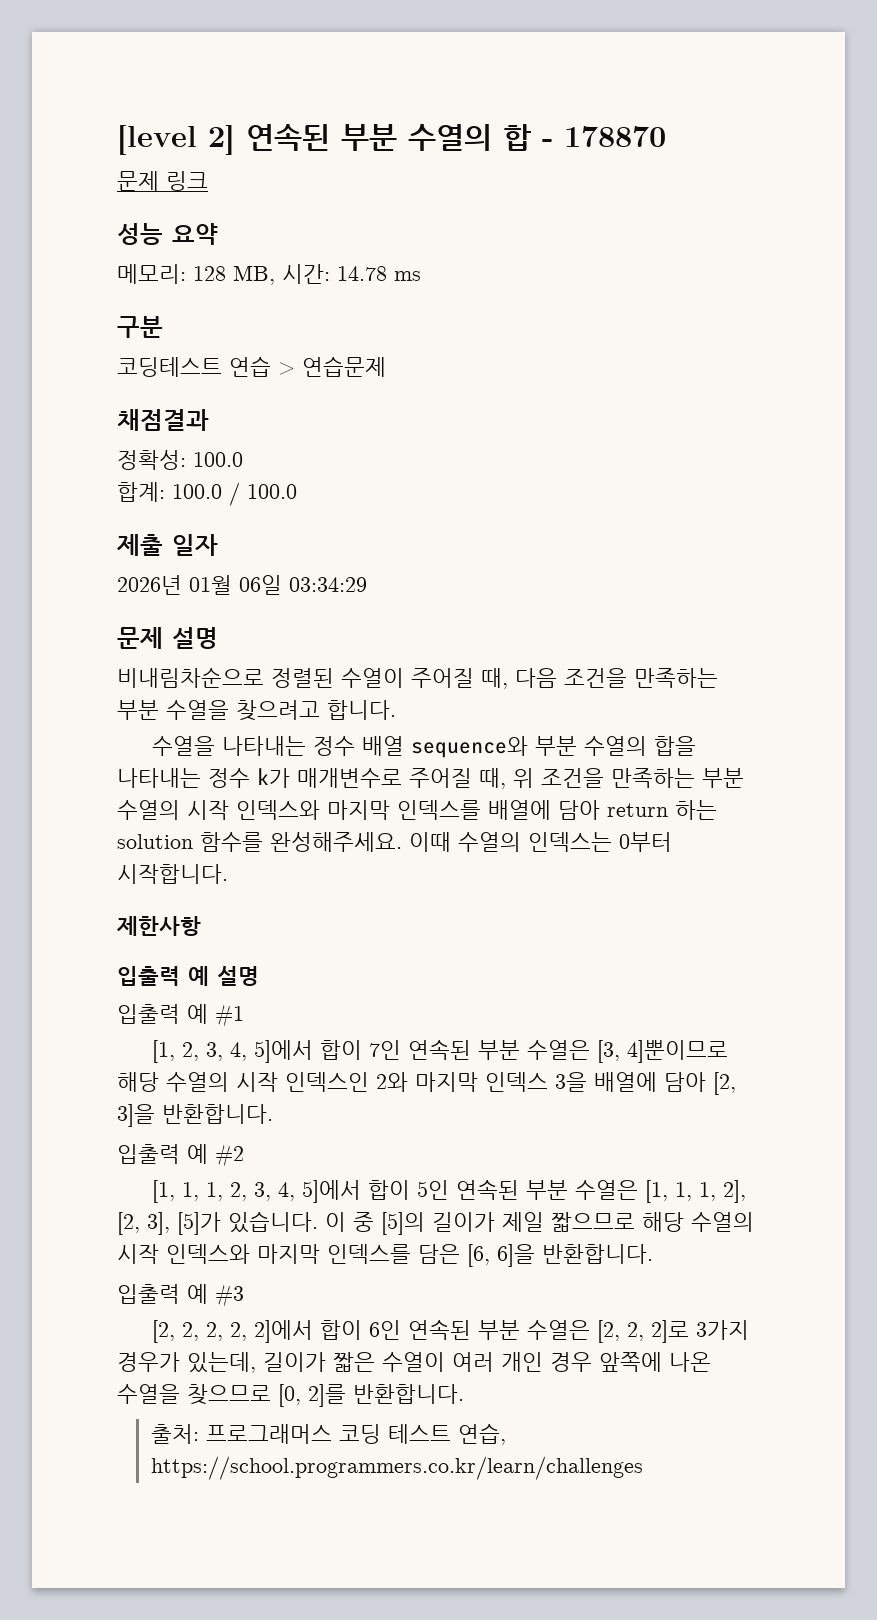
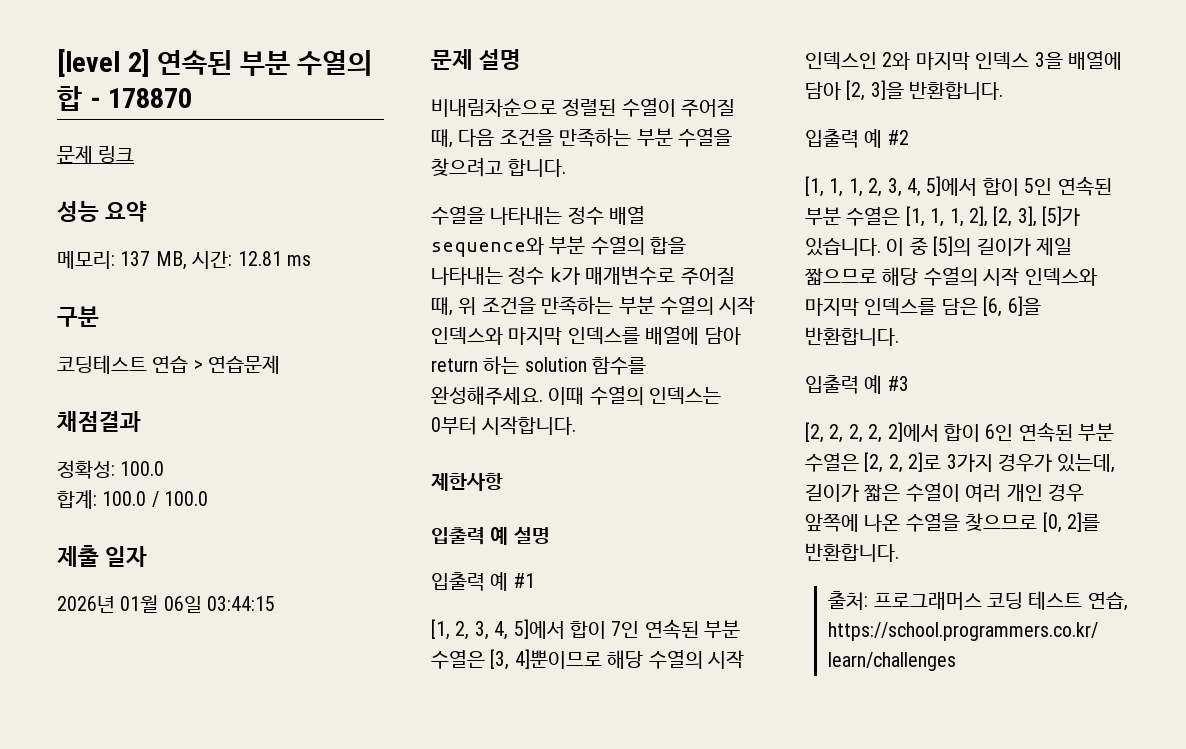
- 메모리: 128 MB, 시간: 14.78 ms
+ 메모리: 137 MB, 시간: 12.81 ms
- 2026년 01월 06일 03:34:29
+ 2026년 01월 06일 03:44:15

